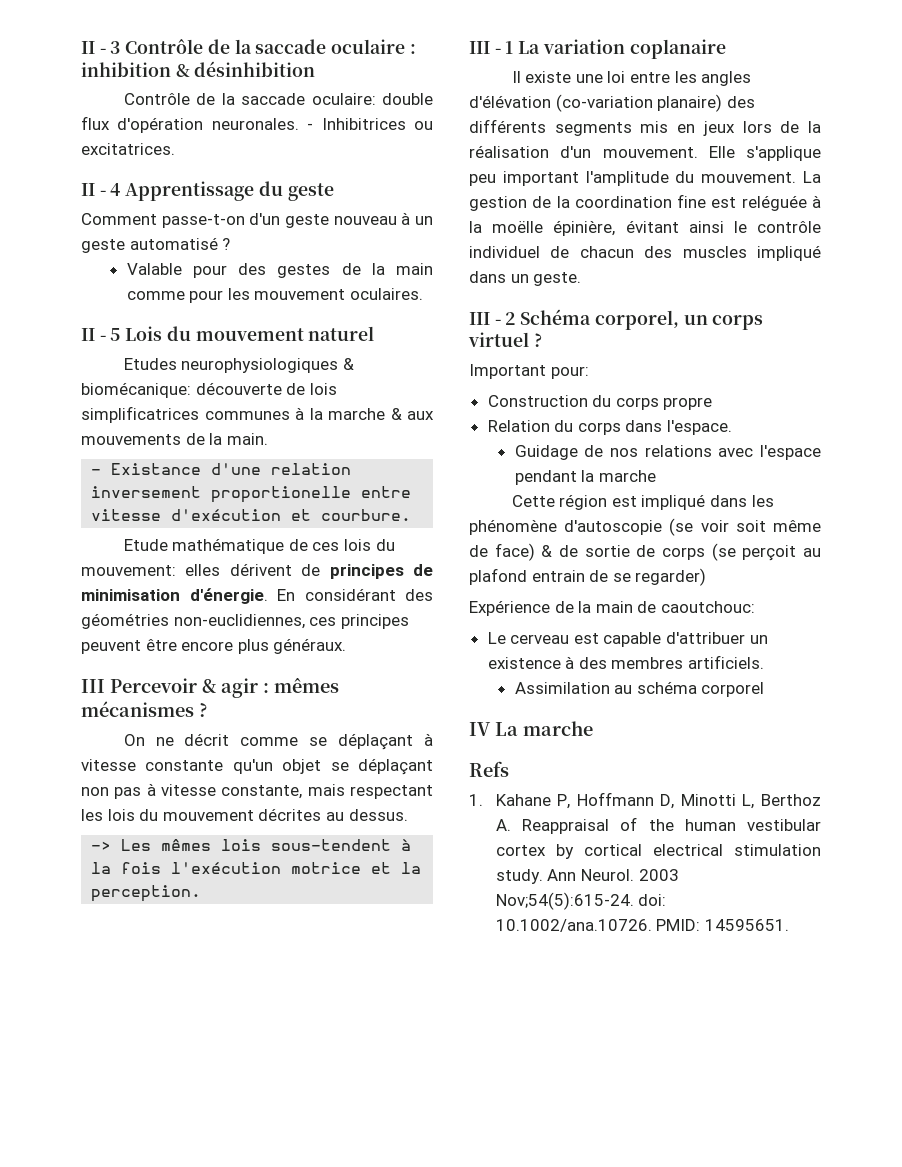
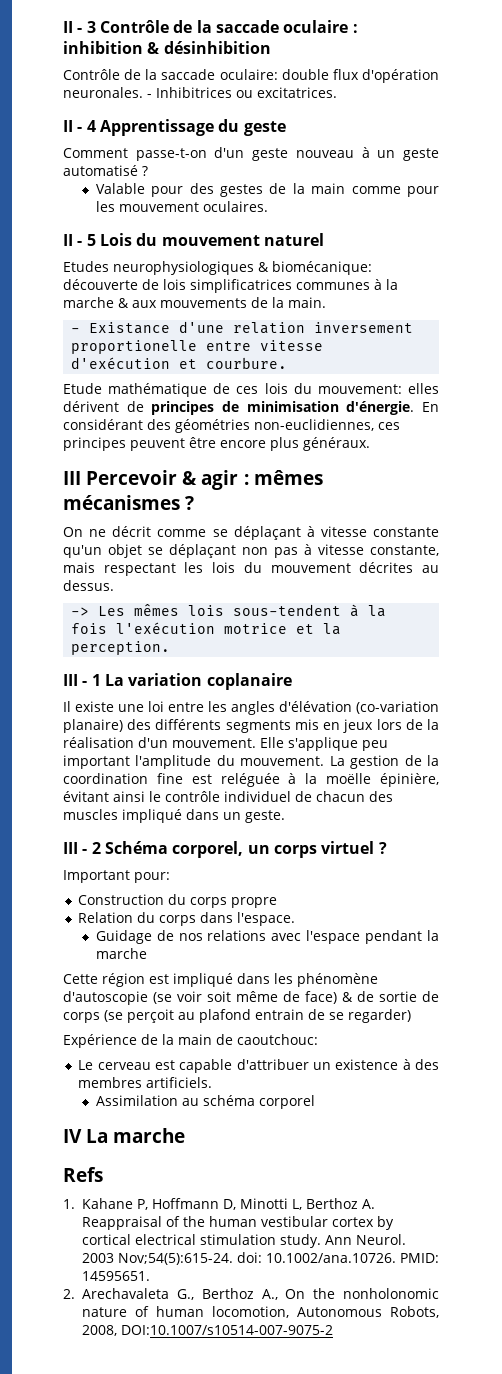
+ 2. Arechavaleta G., Berthoz A., On the nonholonomic nature of human locomotion, Autonomous Robots, 2008, DOI:10.1007/s10514-007-9075-2

